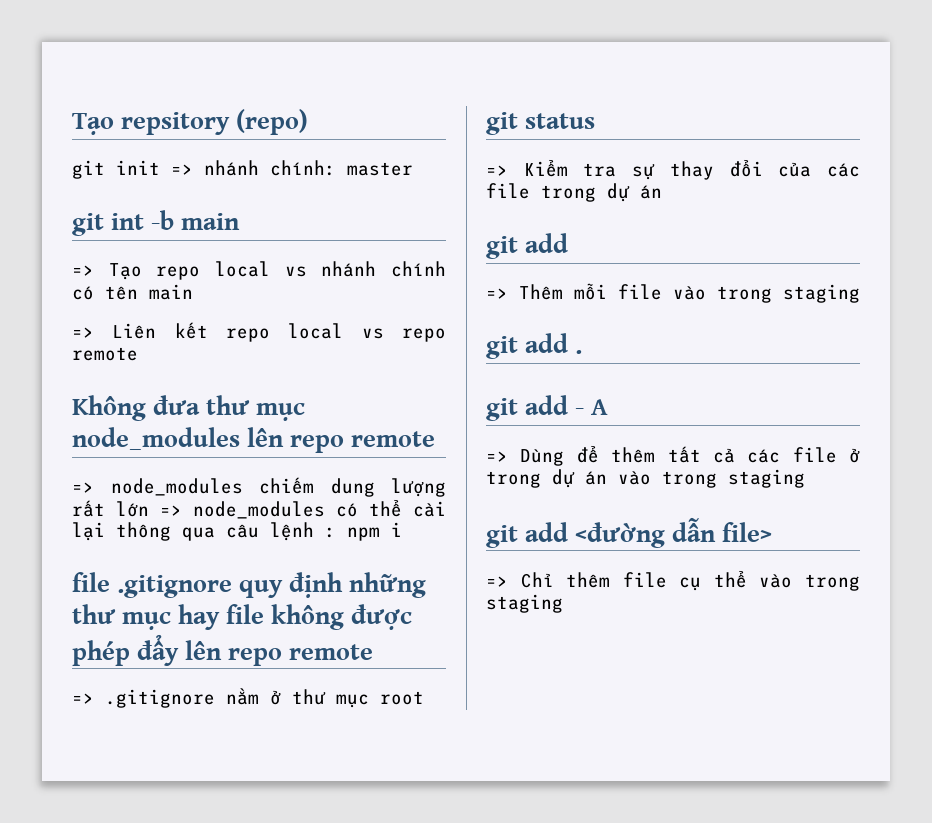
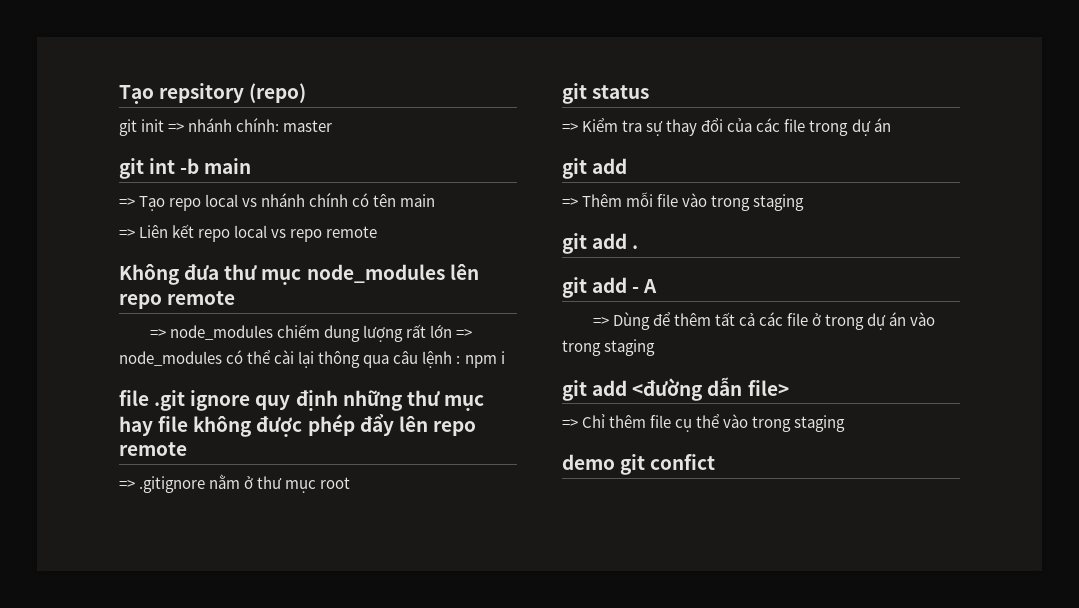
- file .gitignore quy định những thư mục hay file không được phép đẩy lên repo remote
+ file .git ignore quy định những thư mục hay file không được phép đẩy lên repo remote
+ demo git confict

